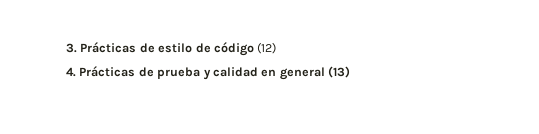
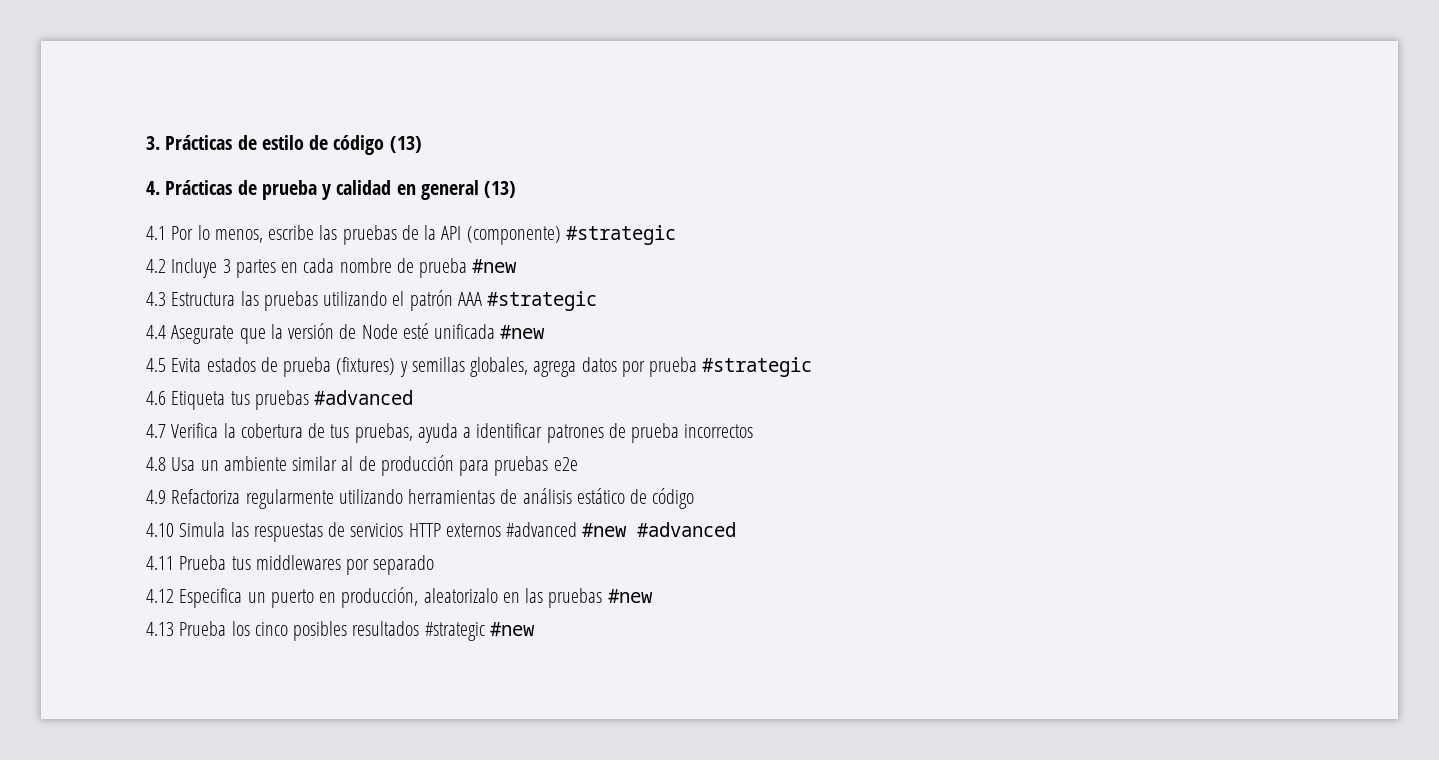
- 3. Prácticas de estilo de código (12)
+ 3. Prácticas de estilo de código (13)
+ 4.1 Por lo menos, escribe las pruebas de la API (componente) #strategic
+ 4.2 Incluye 3 partes en cada nombre de prueba #new
+ 4.3 Estructura las pruebas utilizando el patrón AAA #strategic
+ 4.4 Asegurate que la versión de Node esté unificada #new
+ 4.5 Evita estados de prueba (fixtures) y semillas globales, agrega datos por prueba #strategic
+ 4.6 Etiqueta tus pruebas #advanced
+ 4.7 Verifica la cobertura de tus pruebas, ayuda a identificar patrones de prueba incorrectos
+ 4.8 Usa un ambiente similar al de producción para pruebas e2e
+ 4.9 Refactoriza regularmente utilizando herramientas de análisis estático de código
+ 4.10 Simula las respuestas de servicios HTTP externos #advanced #new #advanced
+ 4.11 Prueba tus middlewares por separado
+ 4.12 Especifica un puerto en producción, aleatorizalo en las pruebas #new
+ 4.13 Prueba los cinco posibles resultados #strategic #new

